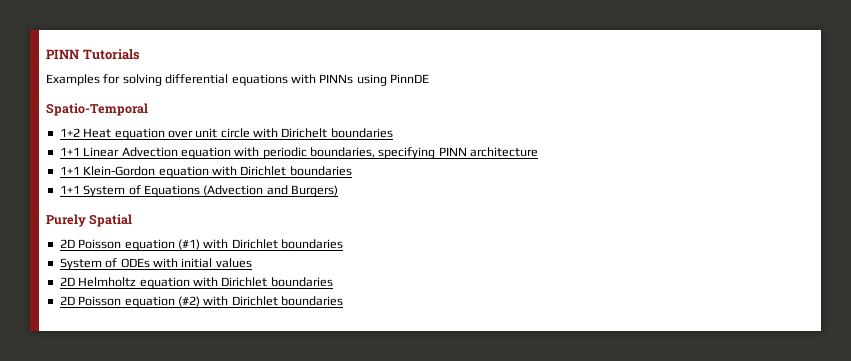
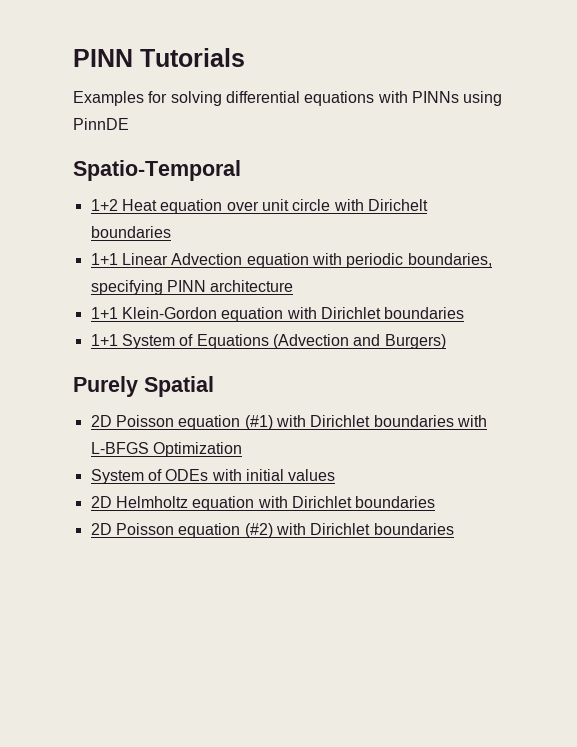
- 2D Poisson equation (#1) with Dirichlet boundaries
+ 2D Poisson equation (#1) with Dirichlet boundaries with L-BFGS Optimization

